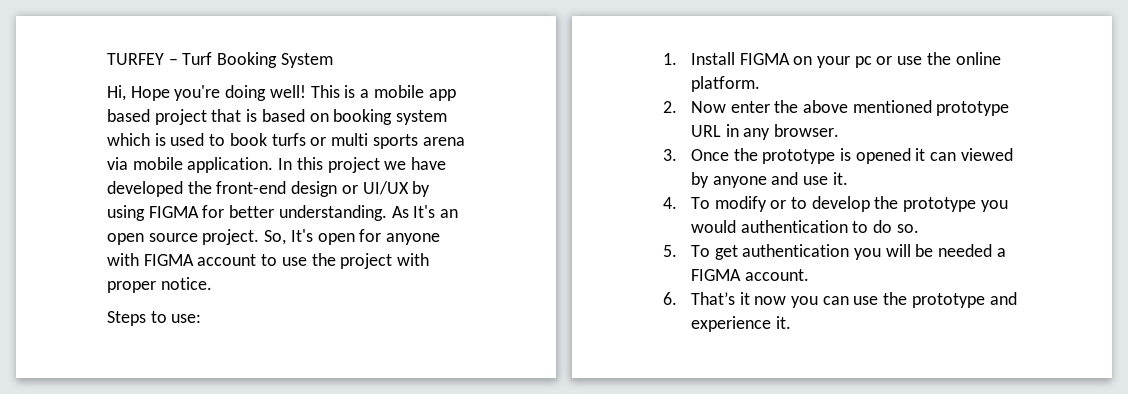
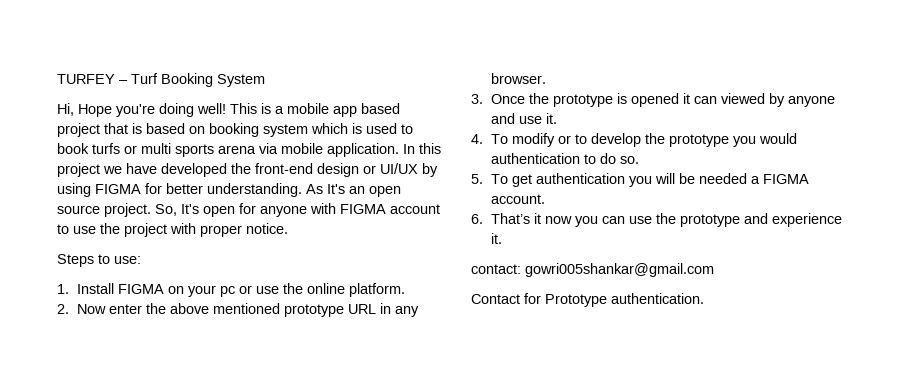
+ contact: gowri005shankar@gmail.com
+ Contact for Prototype authentication.

